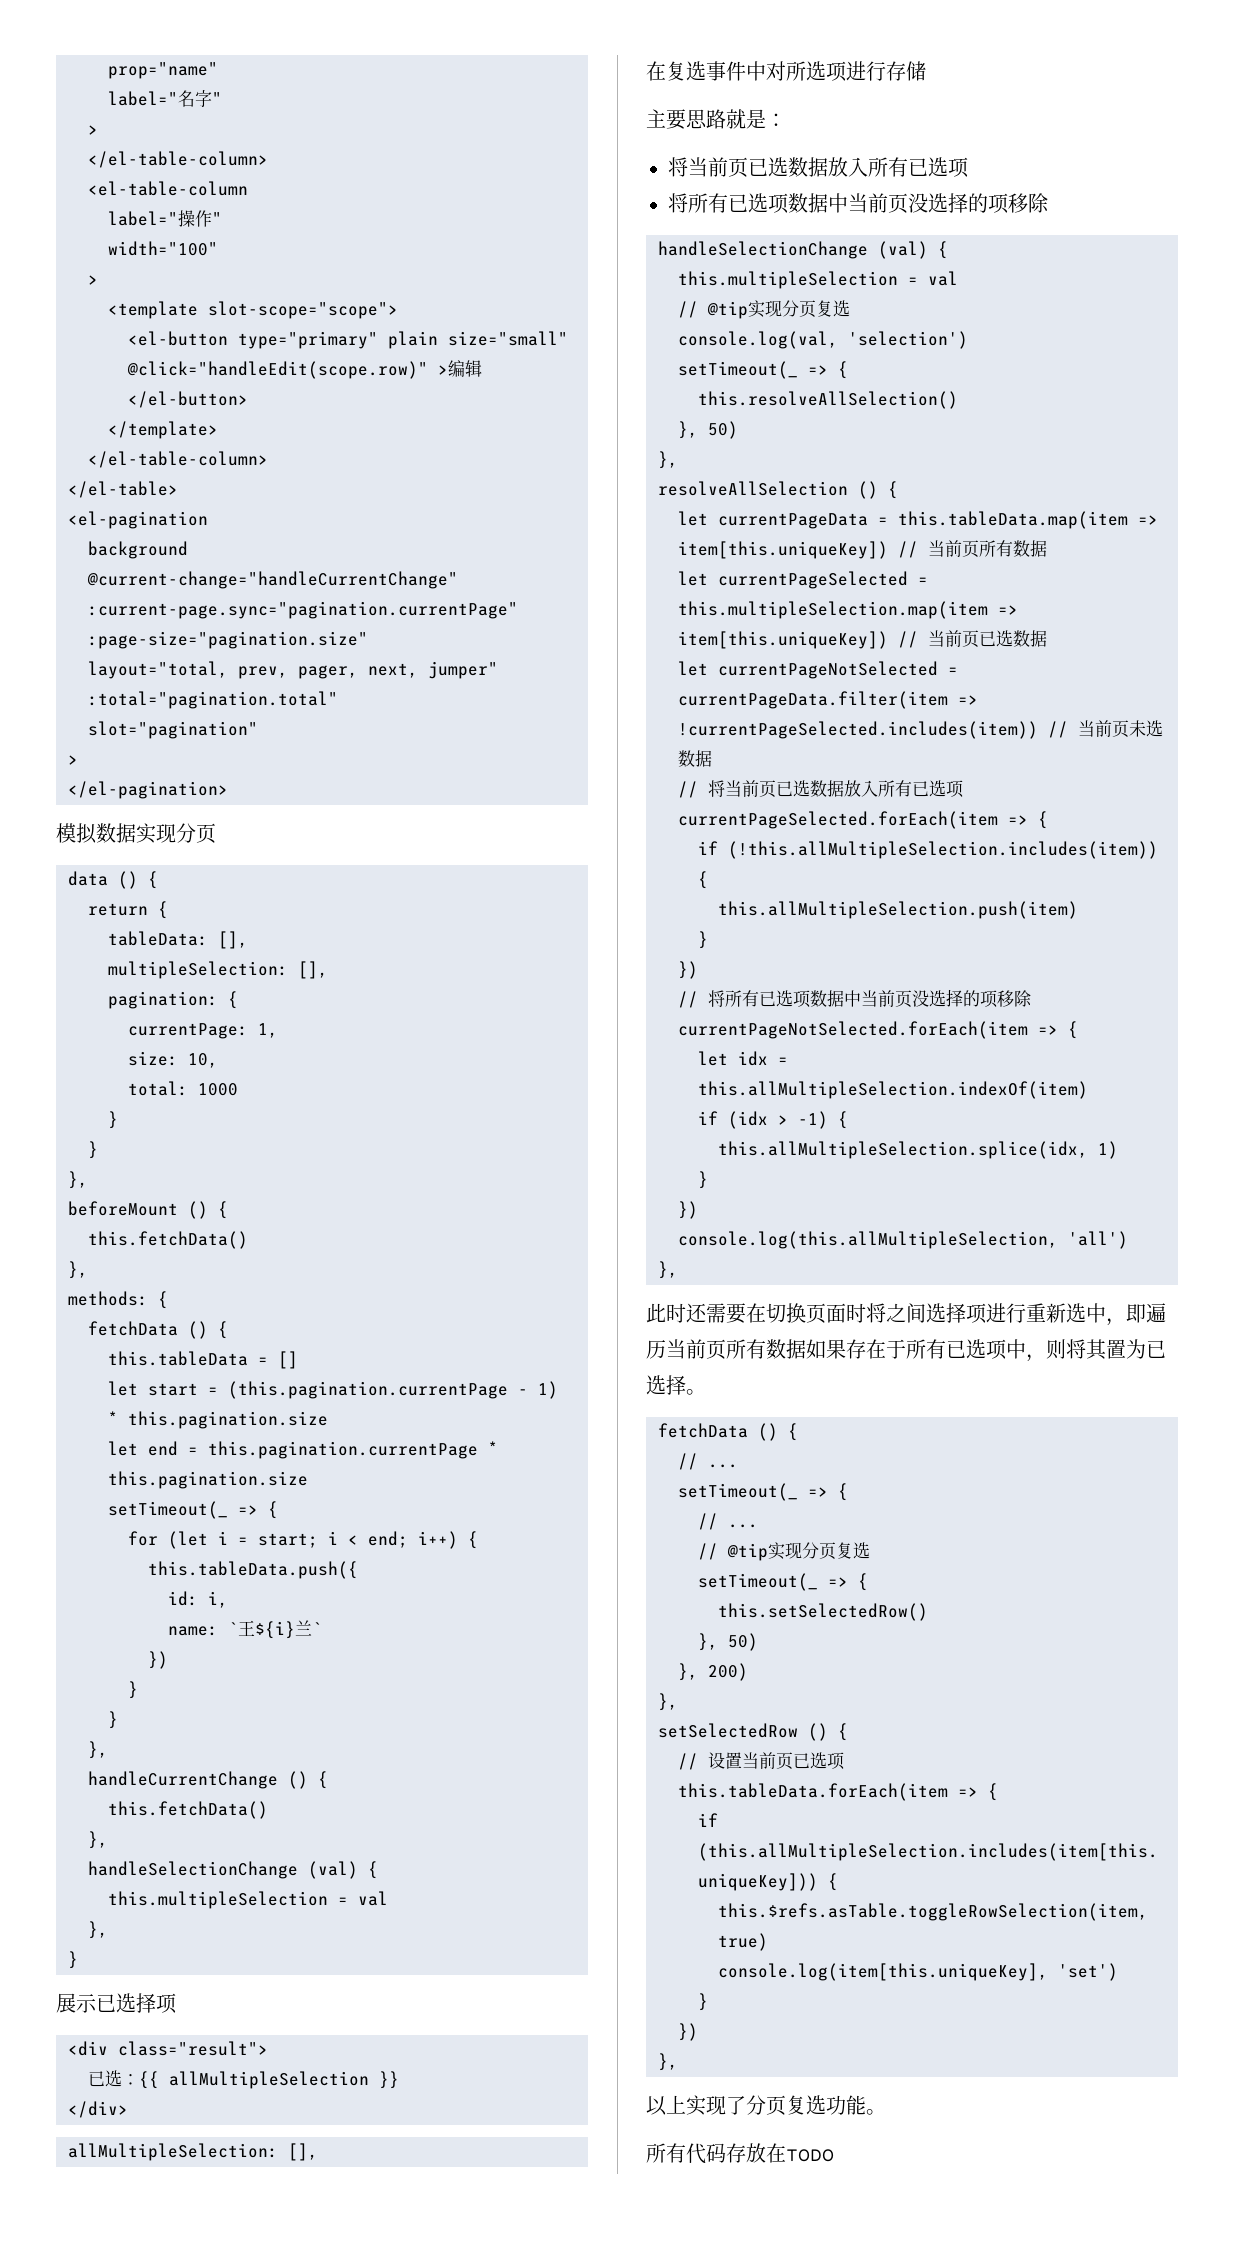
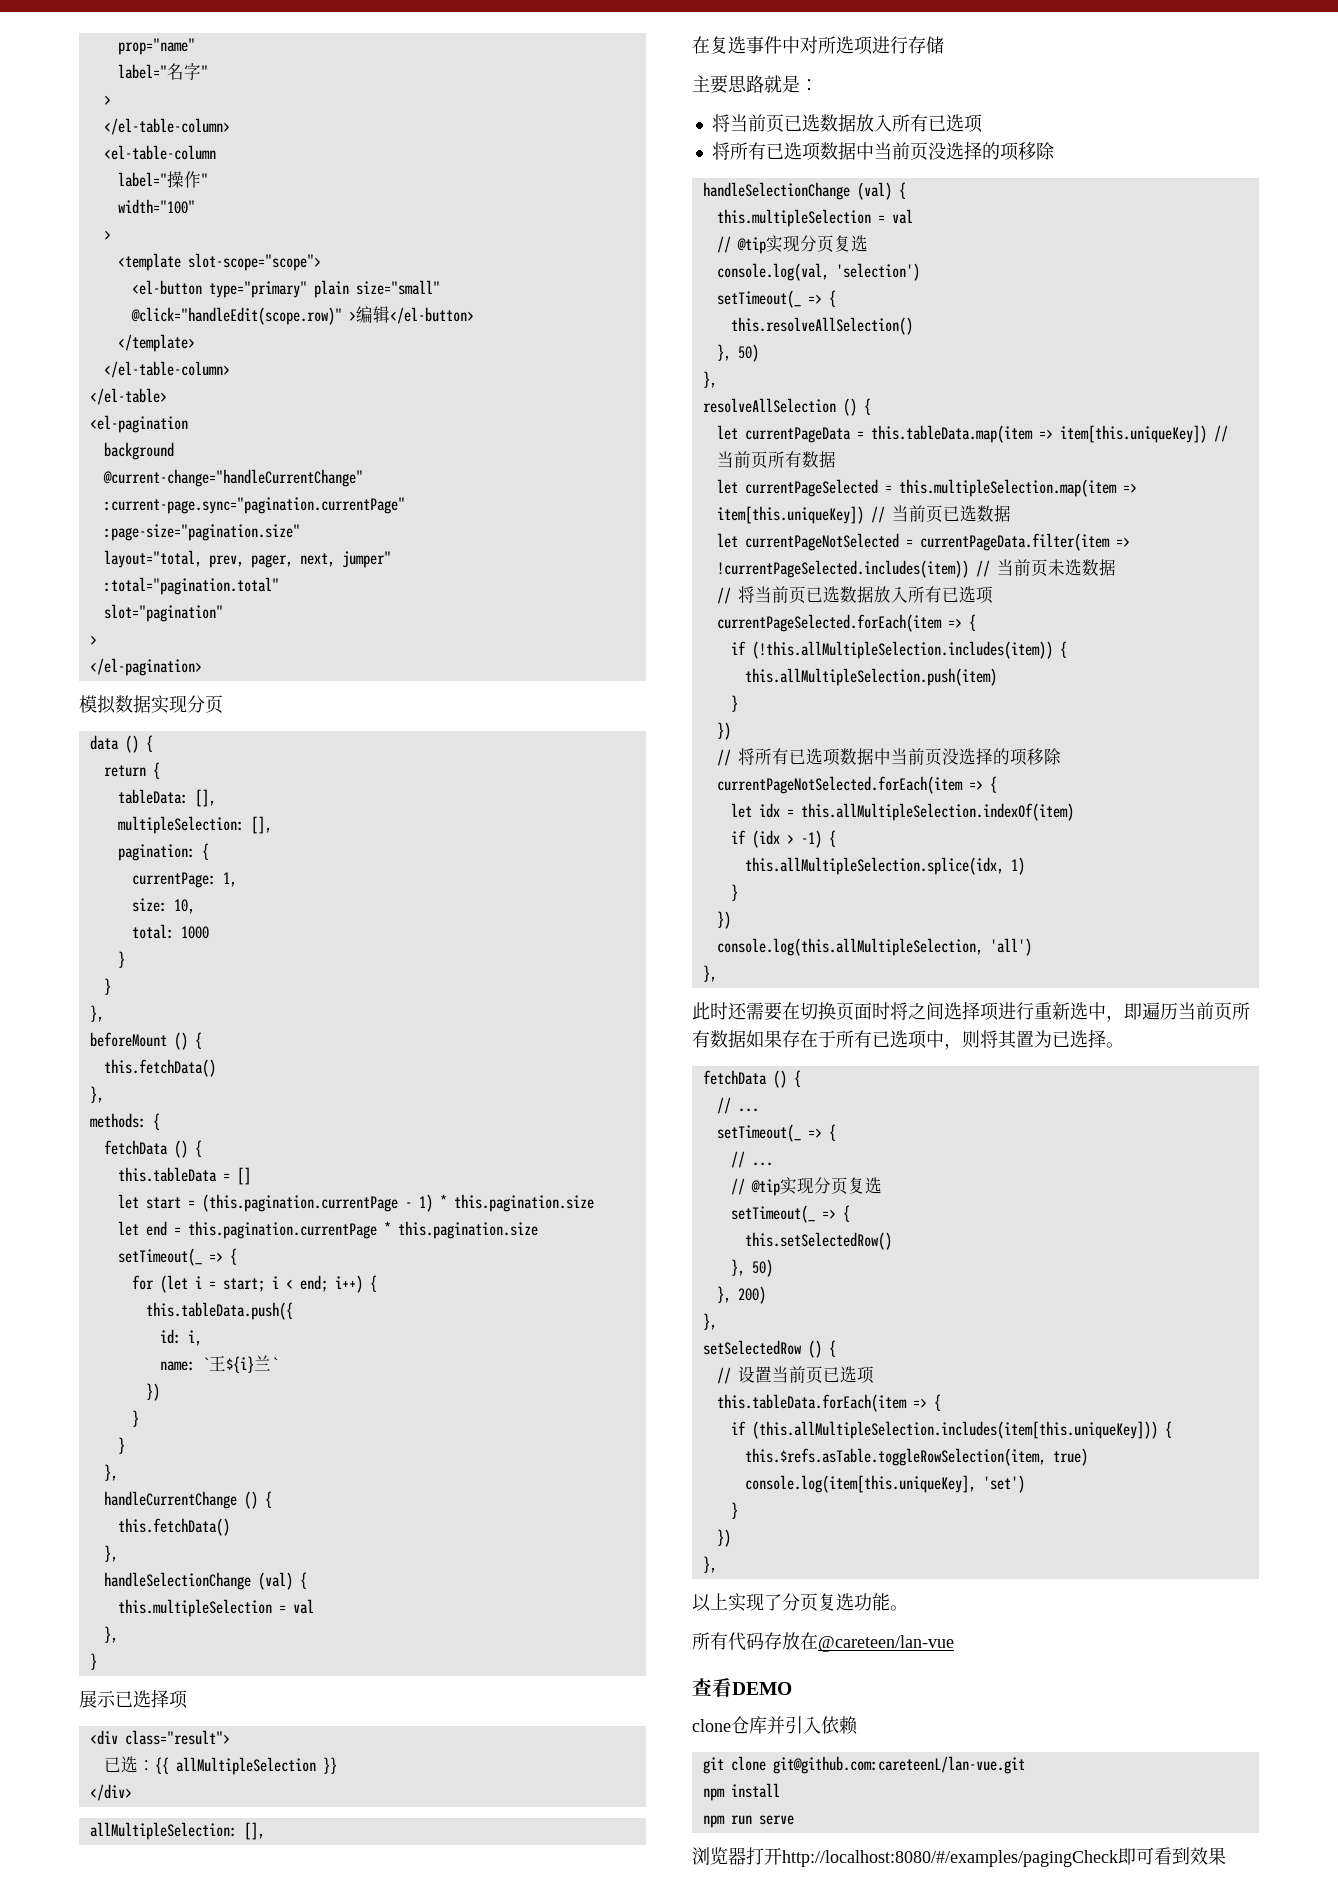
- 所有代码存放在TODO
+ 所有代码存放在@careteen/lan-vue
+ 查看DEMO
+ clone仓库并引入依赖
+ git clone git@github.com:careteenL/lan-vue.git
+ npm install
+ npm run serve
+ 浏览器打开http://localhost:8080/#/examples/pagingCheck即可看到效果

